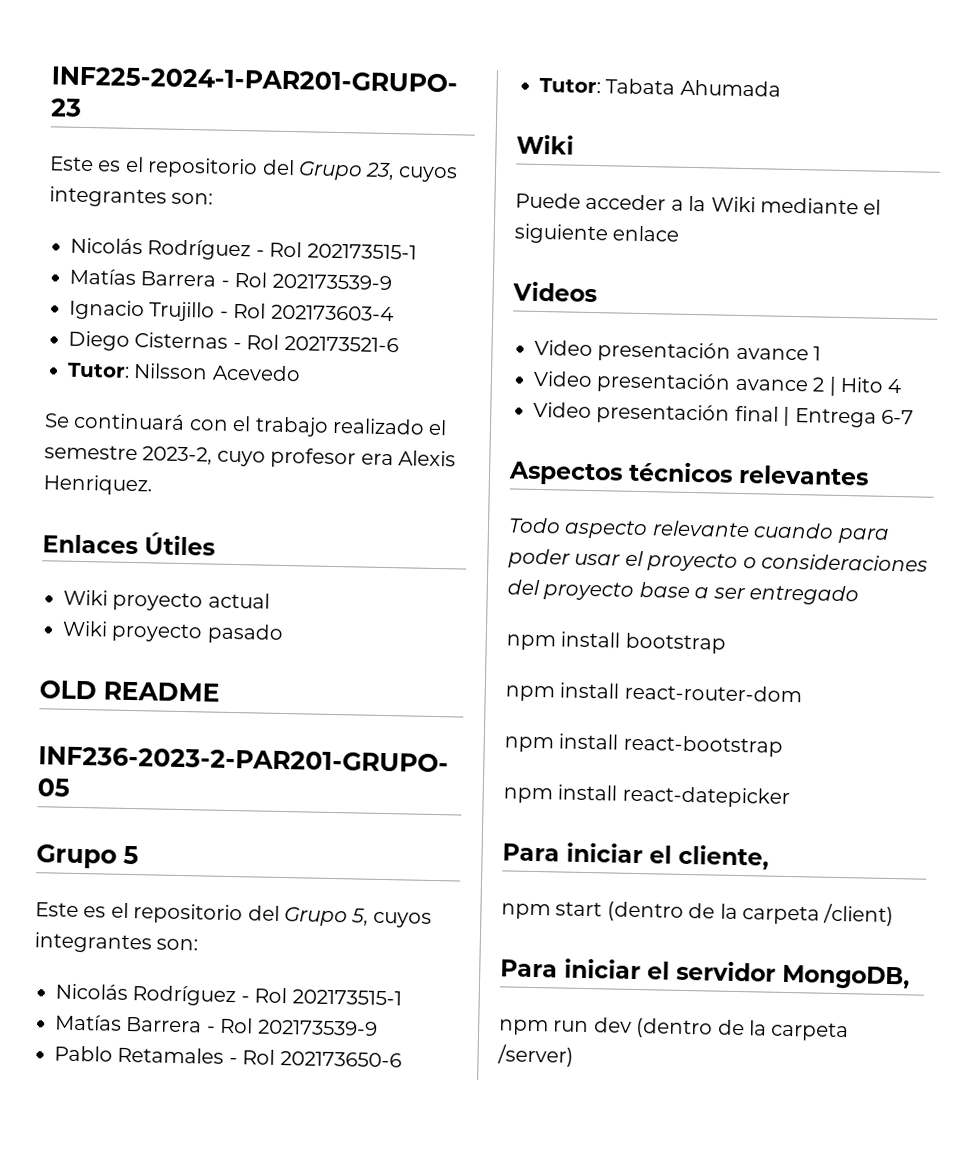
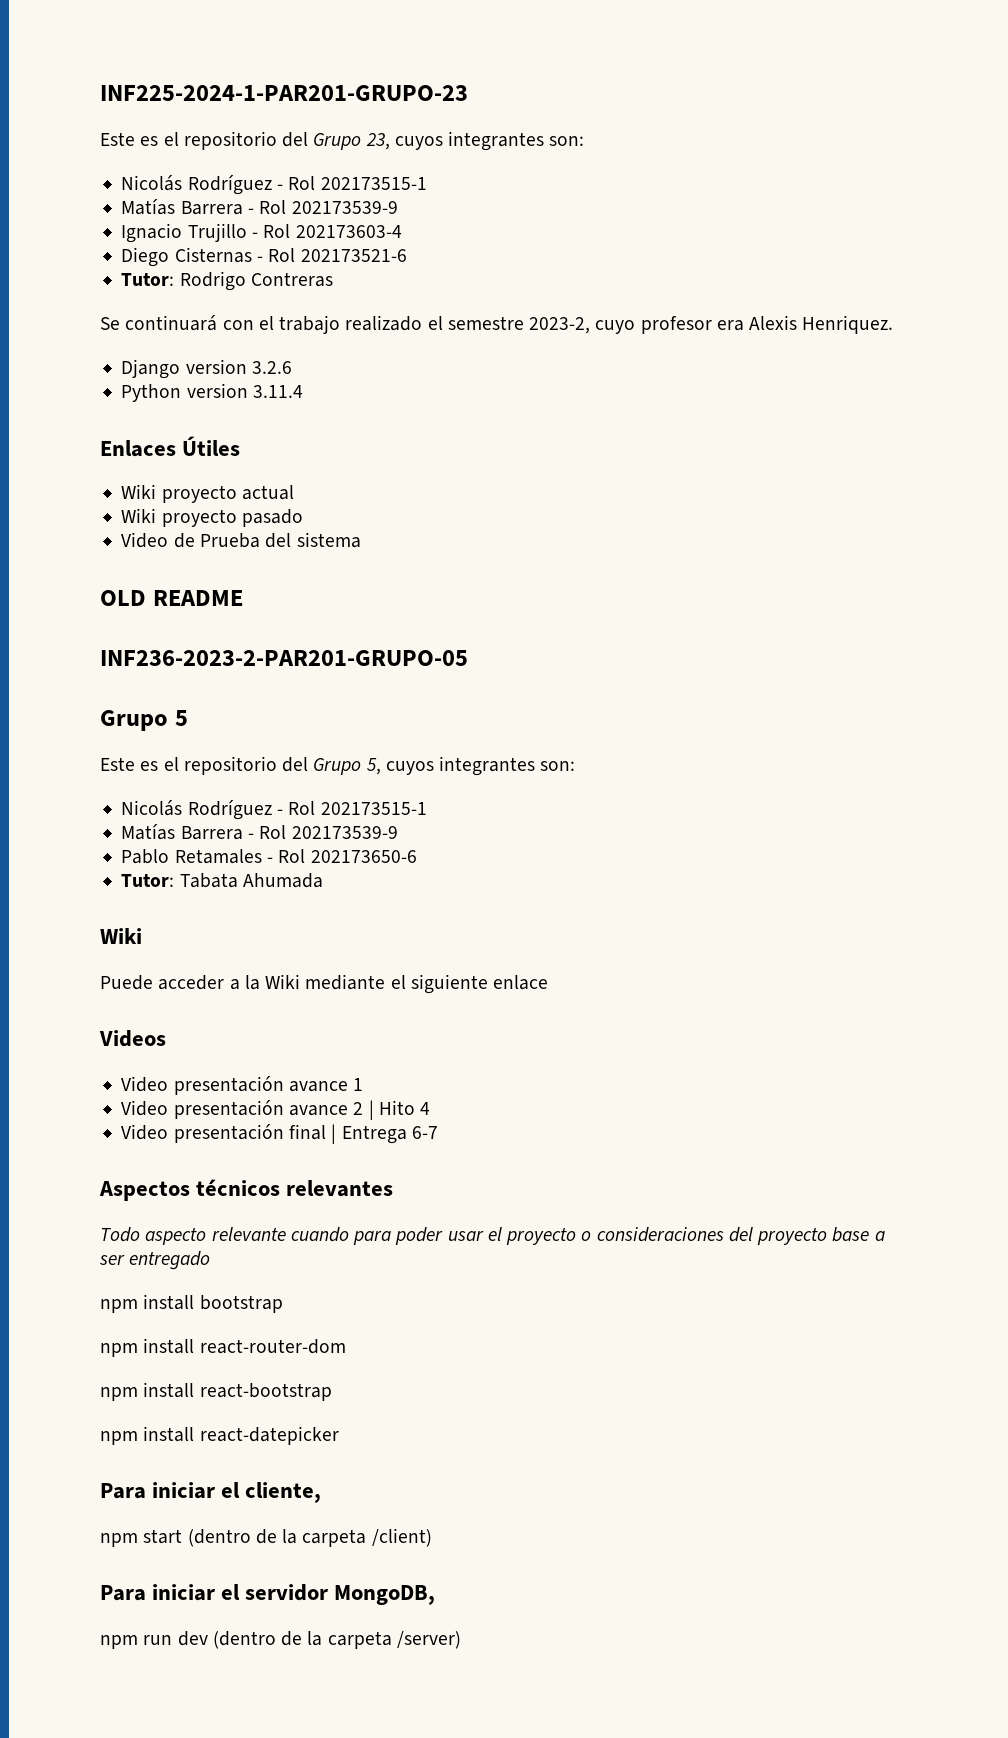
- Tutor: Nilsson Acevedo
+ Tutor: Rodrigo Contreras
+ Django version 3.2.6
+ Python version 3.11.4
+ Video de Prueba del sistema

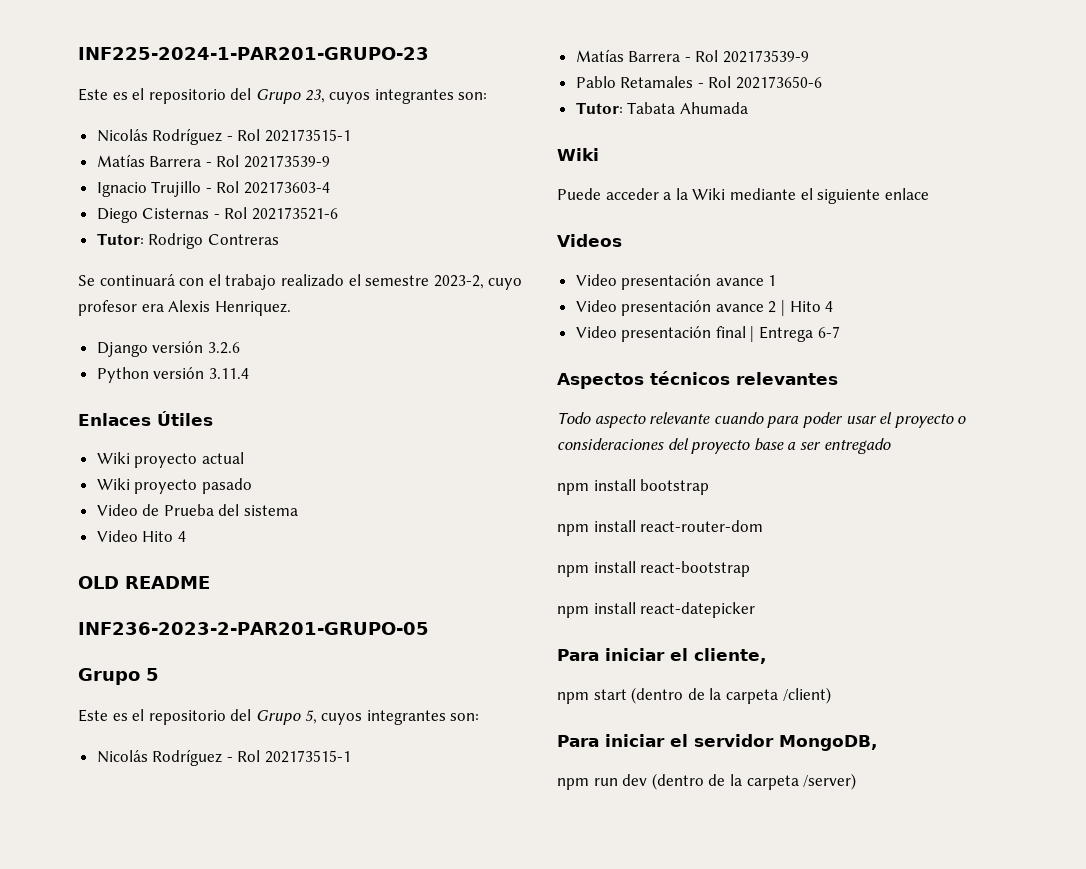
- Django version 3.2.6
+ Django versión 3.2.6
- Python version 3.11.4
+ Python versión 3.11.4
+ Video Hito 4

